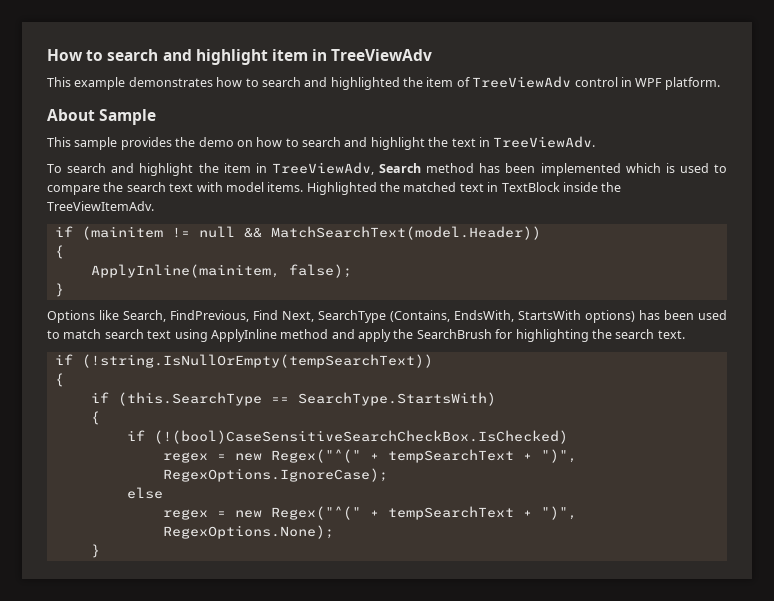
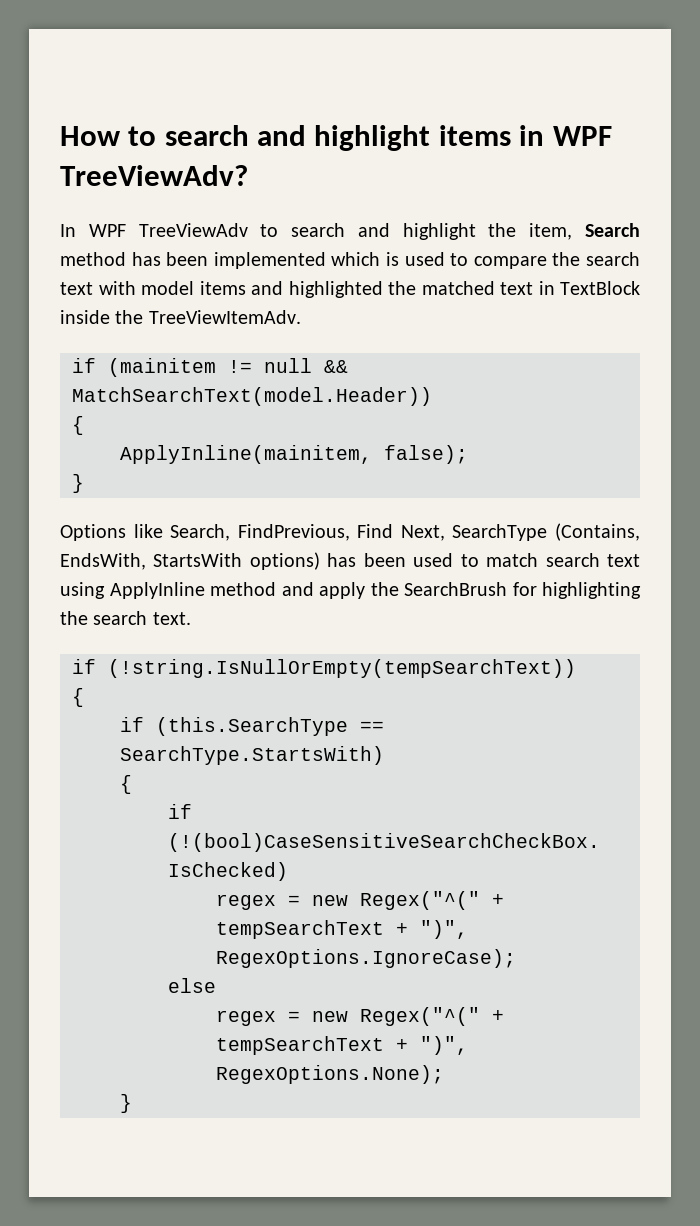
- How to search and highlight item in TreeViewAdv
- This example demonstrates how to search and highlighted the item of TreeViewAdv control in WPF platform.
- About Sample
- This sample provides the demo on how to search and highlight the text in TreeViewAdv.
- To search and highlight the item in TreeViewAdv, Search method has been implemented which is used to compare the search text with model items. Highlighted the matched text in TextBlock inside the TreeViewItemAdv.
+ How to search and highlight items in WPF TreeViewAdv?
+ In WPF TreeViewAdv to search and highlight the item, Search method has been implemented which is used to compare the search text with model items and highlighted the matched text in TextBlock inside the TreeViewItemAdv.

